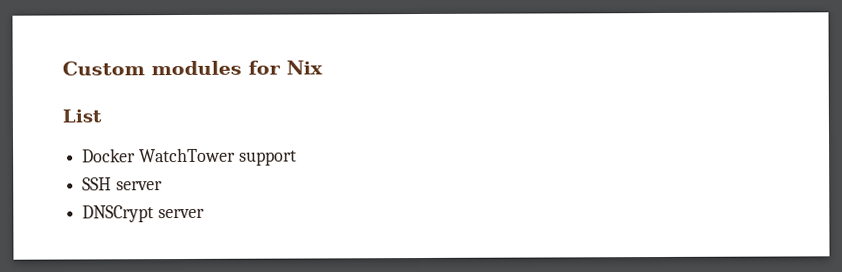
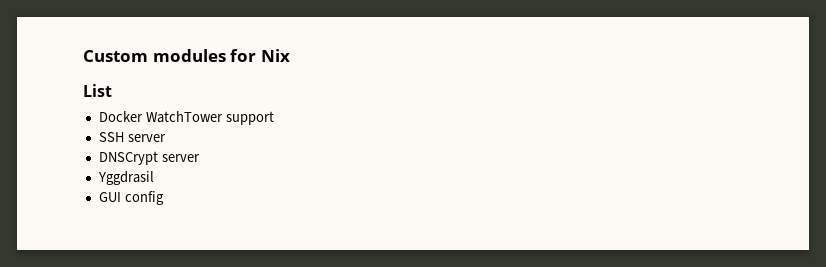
+ Yggdrasil
+ GUI config

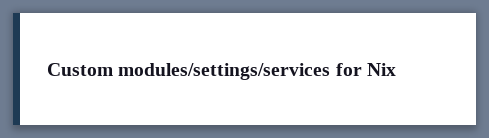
- Custom modules for Nix
+ Custom modules/settings/services for Nix
- List
- Docker WatchTower support
- SSH server
- DNSCrypt server
- Yggdrasil
- GUI config

